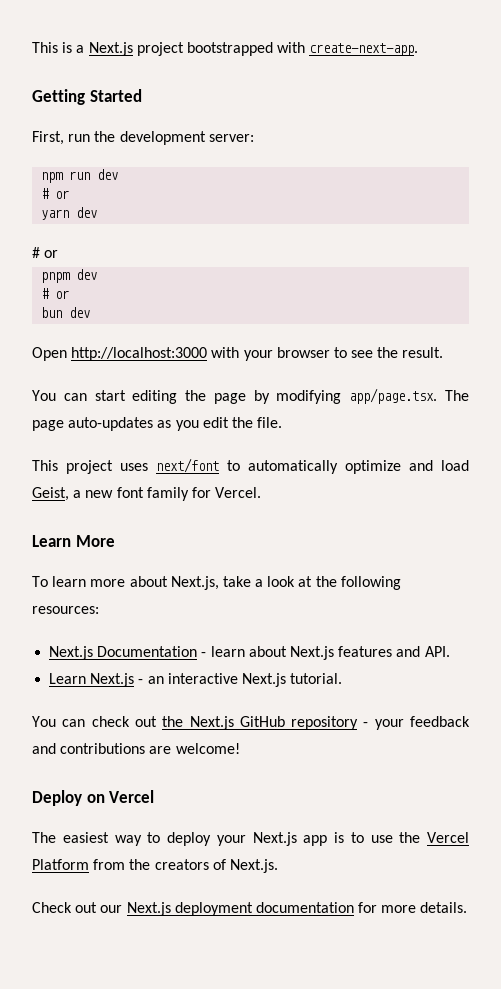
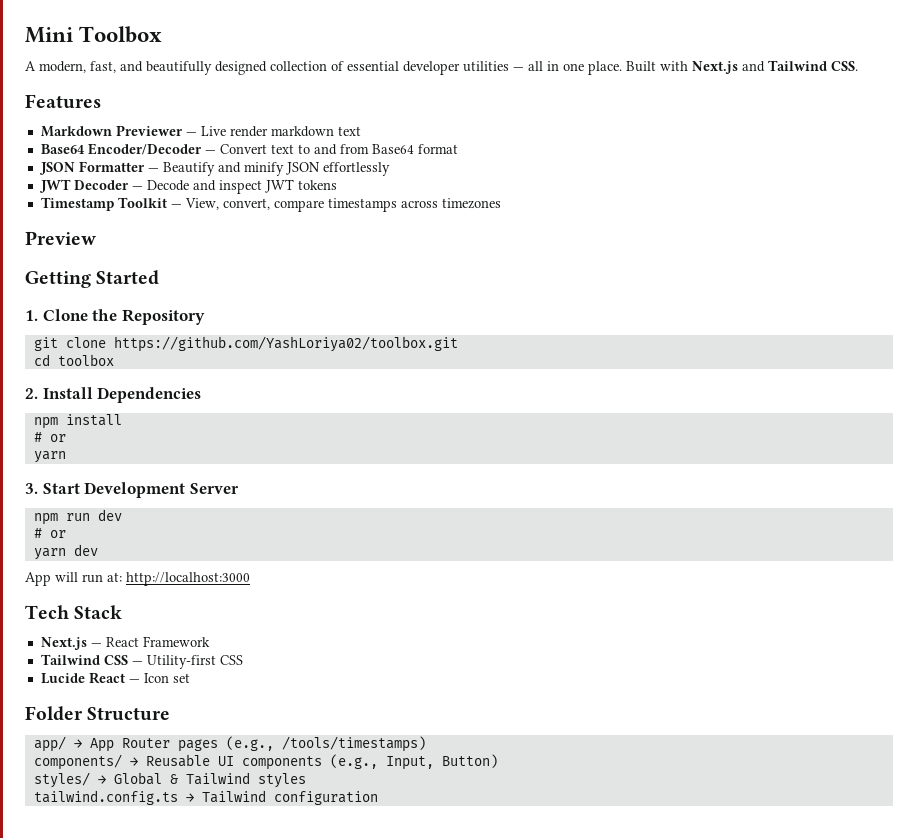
- This is a Next.js project bootstrapped with create-next-app.
+ Mini Toolbox
+ A modern, fast, and beautifully designed collection of essential developer utilities — all in one place. Built with Next.js and Tailwind CSS.
+ Features
+ Markdown Previewer — Live render markdown text
+ Base64 Encoder/Decoder — Convert text to and from Base64 format
+ JSON Formatter — Beautify and minify JSON effortlessly
+ JWT Decoder — Decode and inspect JWT tokens
+ Timestamp Toolkit — View, convert, compare timestamps across timezones
+ Preview
  Getting Started
- First, run the development server:
+ 1. Clone the Repository
+ git clone https://github.com/YashLoriya02/toolbox.git
+ cd toolbox
+ 2. Install Dependencies
+ npm install
+ # or
+ yarn
+ 3. Start Development Server
  yarn dev
- # or
- pnpm dev
- # or
- bun dev
- Open http://localhost:3000 with your browser to see the result.
- You can start editing the page by modifying app/page.tsx. The page auto-updates as you edit the file.
- This project uses next/font to automatically optimize and load Geist, a new font family for Vercel.
- Learn More
- To learn more about Next.js, take a look at the following resources:
- Next.js Documentation - learn about Next.js features and API.
- Learn Next.js - an interactive Next.js tutorial.
- You can check out the Next.js GitHub repository - your feedback and contributions are welcome!
- Deploy on Vercel
- The easiest way to deploy your Next.js app is to use the Vercel Platform from the creators of Next.js.
- Check out our Next.js deployment documentation for more details.
+ App will run at: http://localhost:3000
+ Tech Stack
+ Next.js — React Framework
+ Tailwind CSS — Utility-first CSS
+ Lucide React — Icon set
+ Folder Structure
+ app/ → App Router pages (e.g., /tools/timestamps)
+ components/ → Reusable UI components (e.g., Input, Button)
+ styles/ → Global & Tailwind styles
+ tailwind.config.ts → Tailwind configuration

